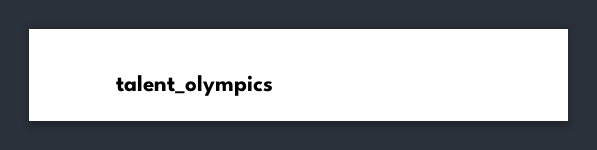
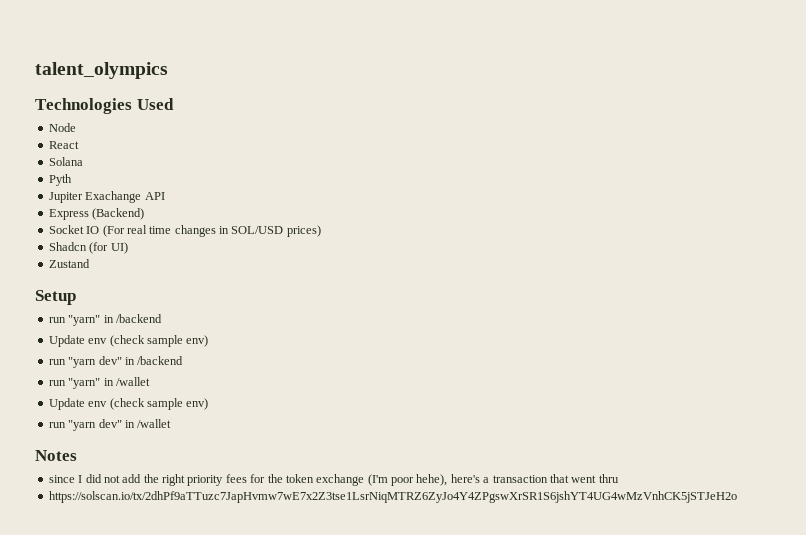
+ Technologies Used
+ Node
+ React
+ Solana
+ Pyth
+ Jupiter Exachange API
+ Express (Backend)
+ Socket IO (For real time changes in SOL/USD prices)
+ Shadcn (for UI)
+ Zustand
+ Setup
+ run "yarn" in /backend
+ Update env (check sample env)
+ run "yarn dev" in /backend
+ run "yarn" in /wallet
+ Update env (check sample env)
+ run "yarn dev" in /wallet
+ Notes
+ since I did not add the right priority fees for the token exchange (I'm poor hehe), here's a transaction that went thru
+ https://solscan.io/tx/2dhPf9aTTuzc7JapHvmw7wE7x2Z3tse1LsrNiqMTRZ6ZyJo4Y4ZPgswXrSR1S6jshYT4UG4wMzVnhCK5jSTJeH2o

